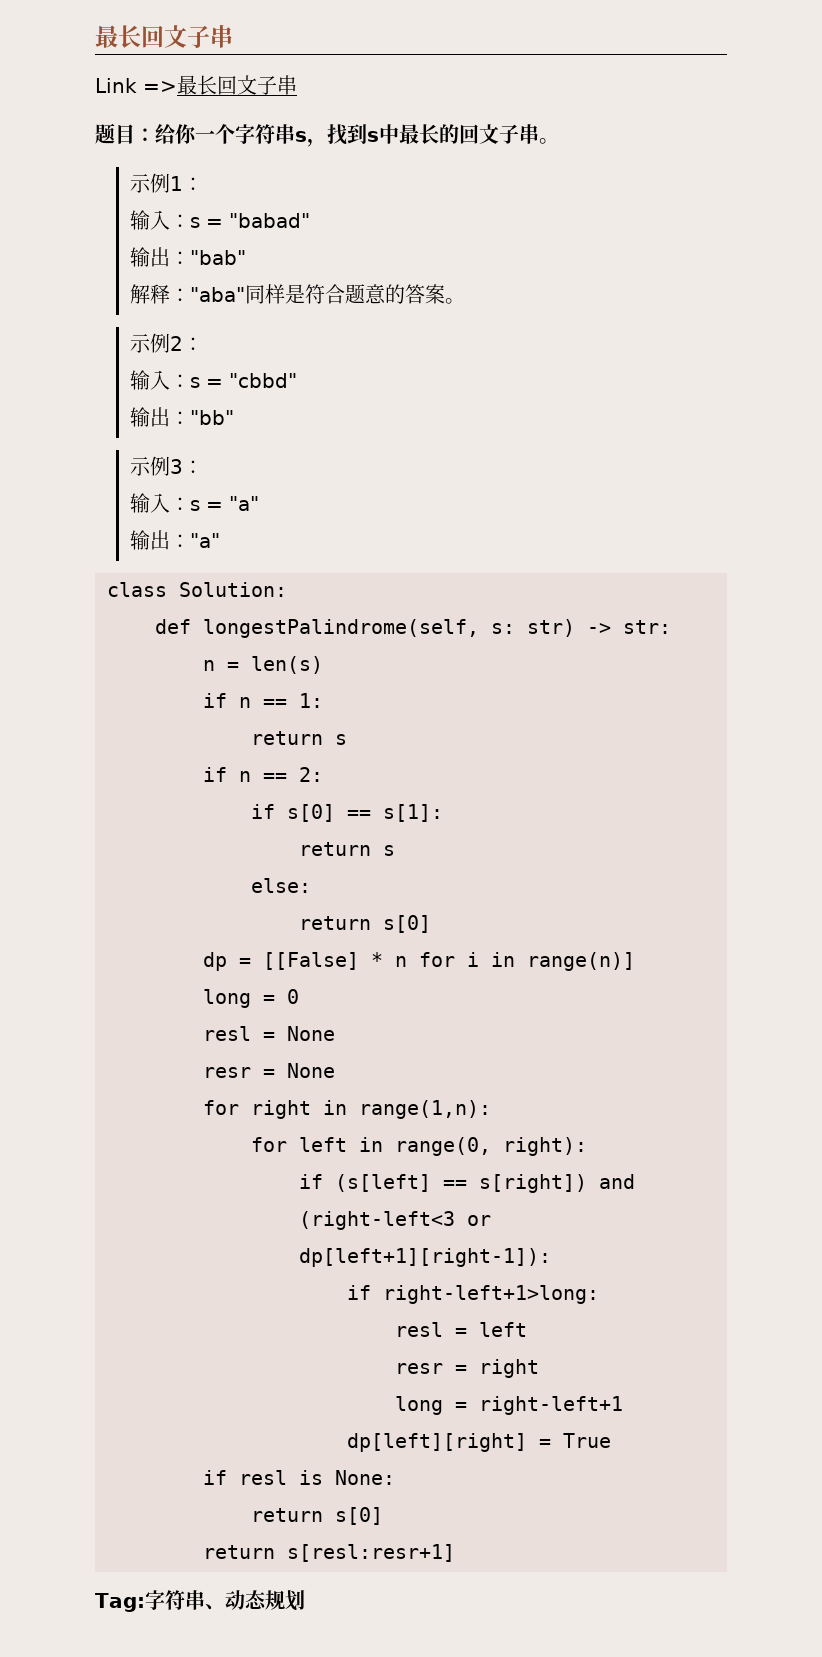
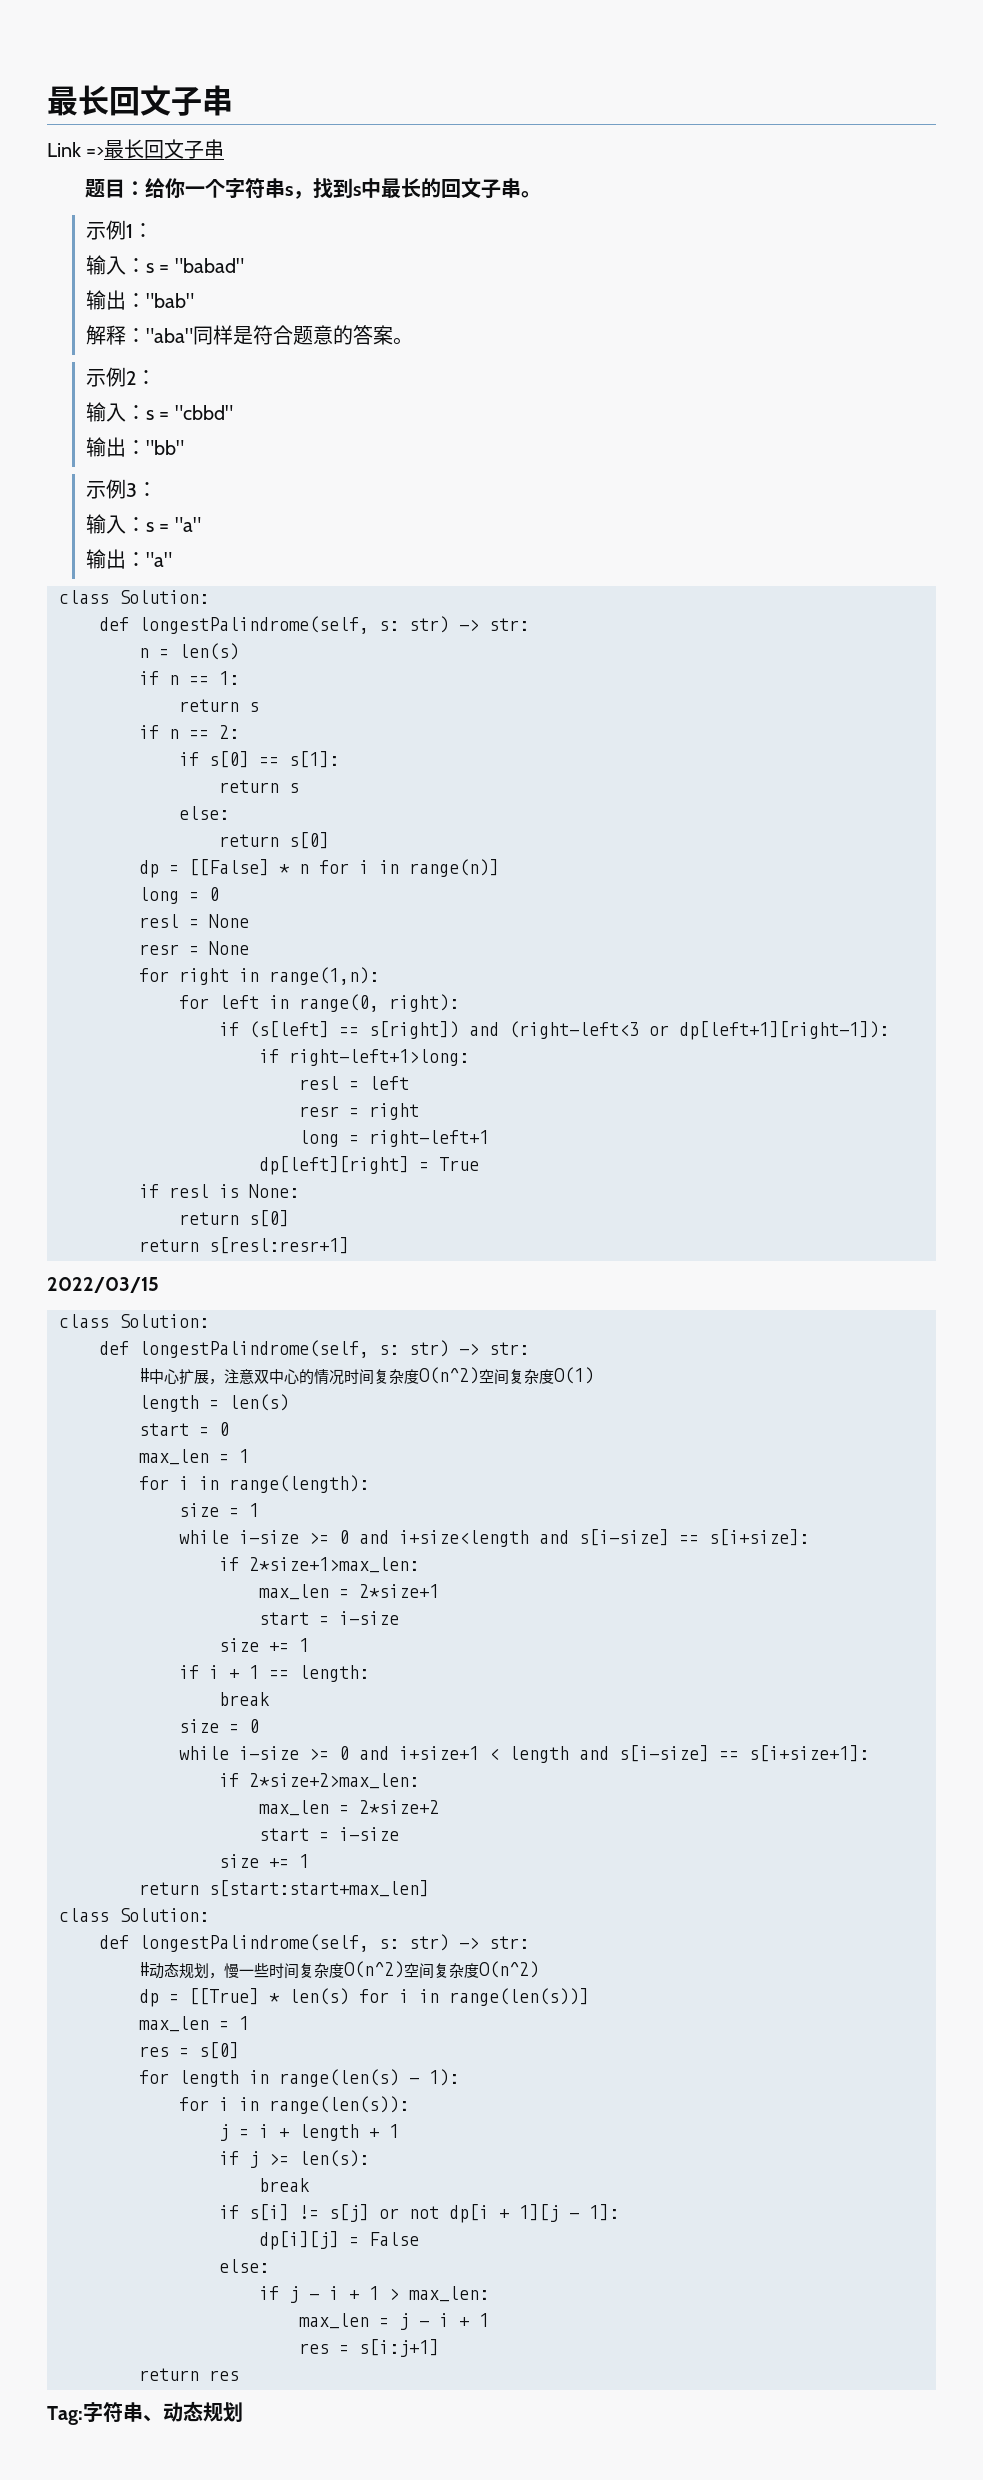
+ 2022/03/15
+ class Solution:
+ def longestPalindrome(self, s: str) -> str:
+ #中心扩展，注意双中心的情况时间复杂度O(n^2)空间复杂度O(1)
+ length = len(s)
+ start = 0
+ max_len = 1
+ for i in range(length):
+ size = 1
+ while i-size >= 0 and i+size<length and s[i-size] == s[i+size]:
+ if 2*size+1>max_len:
+ max_len = 2*size+1
+ start = i-size
+ size += 1
+ if i + 1 == length:
+ break
+ size = 0
+ while i-size >= 0 and i+size+1 < length and s[i-size] == s[i+size+1]:
+ if 2*size+2>max_len:
+ max_len = 2*size+2
+ start = i-size
+ size += 1
+ return s[start:start+max_len]
+ class Solution:
+ def longestPalindrome(self, s: str) -> str:
+ #动态规划，慢一些时间复杂度O(n^2)空间复杂度O(n^2)
+ dp = [[True] * len(s) for i in range(len(s))]
+ max_len = 1
+ res = s[0]
+ for length in range(len(s) - 1):
+ for i in range(len(s)):
+ j = i + length + 1
+ if j >= len(s):
+ break
+ if s[i] != s[j] or not dp[i + 1][j - 1]:
+ dp[i][j] = False
+ else:
+ if j - i + 1 > max_len:
+ max_len = j - i + 1
+ res = s[i:j+1]
+ return res

